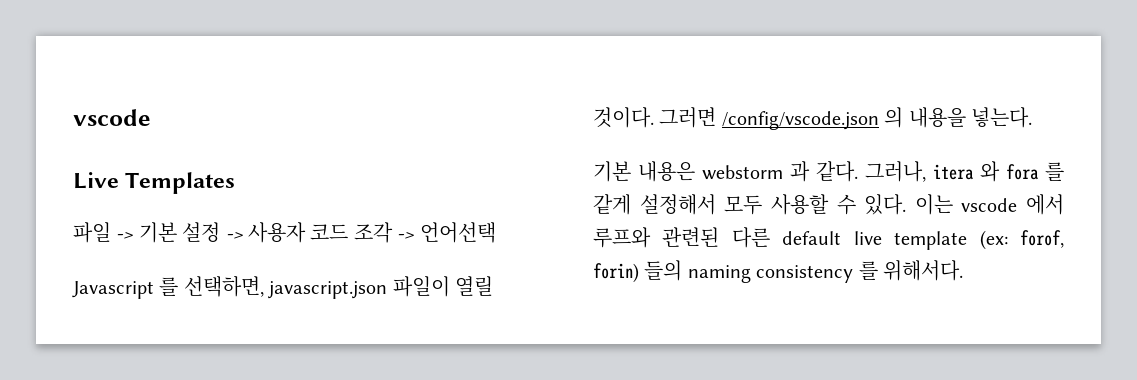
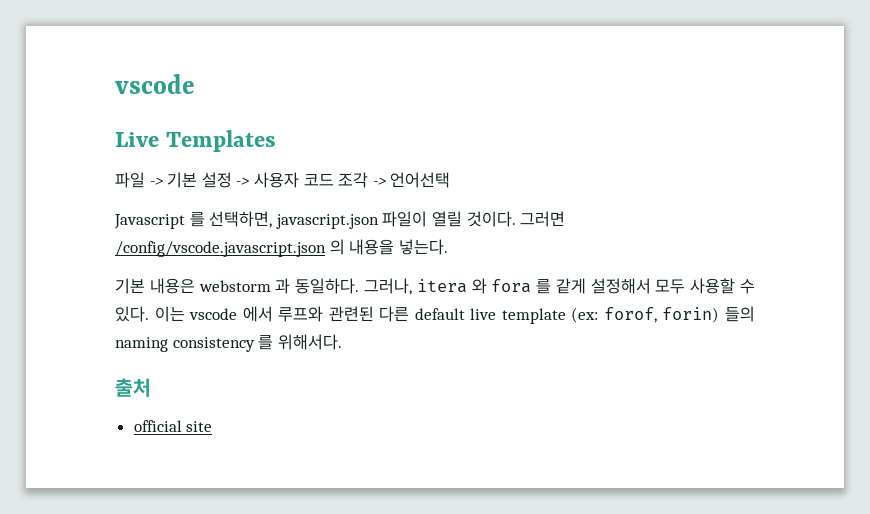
- 그러면 /config/vscode.json 의 내용을 넣는다.
+ 그러면 /config/vscode.javascript.json 의 내용을 넣는다.
- 기본 내용은 webstorm 과 같다.
+ 기본 내용은 webstorm 과 동일하다.
+ 출처
+ official site

